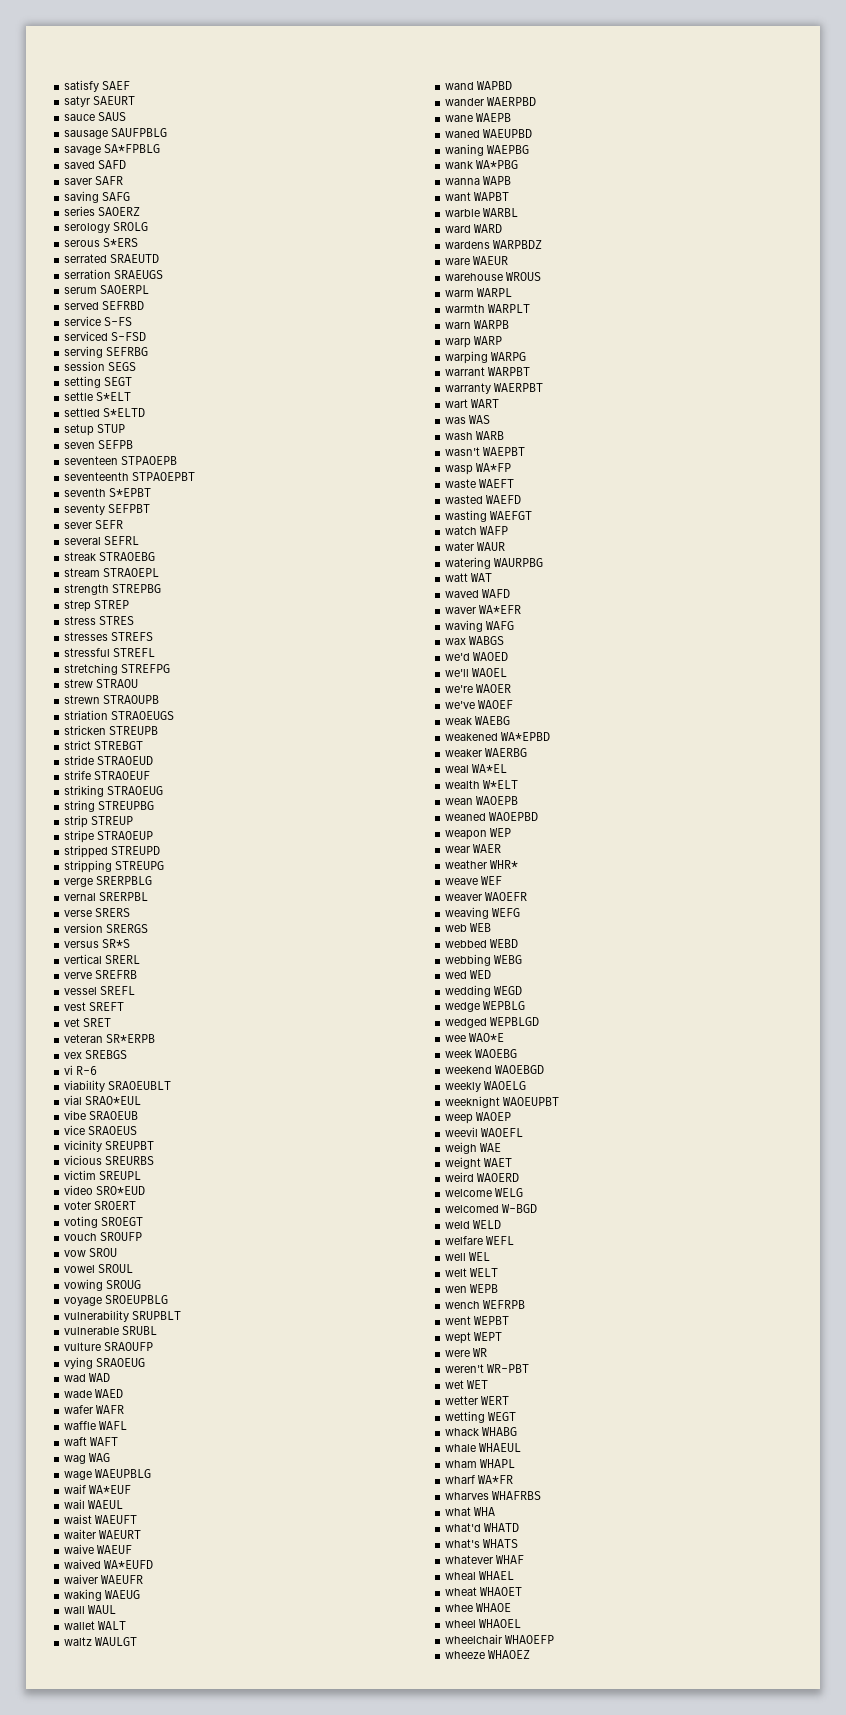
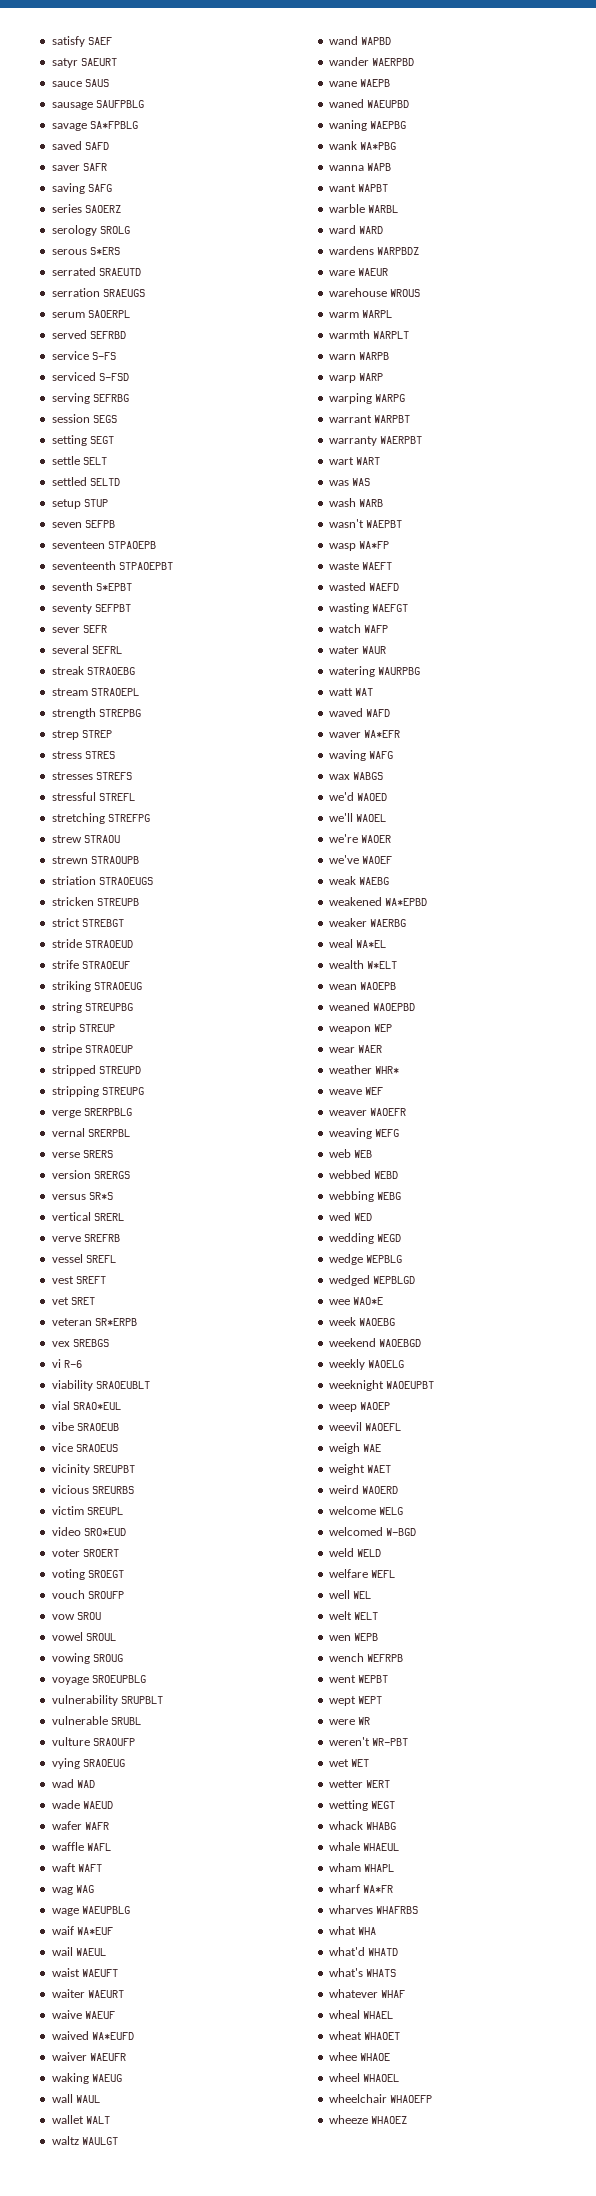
- settle S*ELT
+ settle SELT
- settled S*ELTD
+ settled SELTD
- wade WAED
+ wade WAEUD

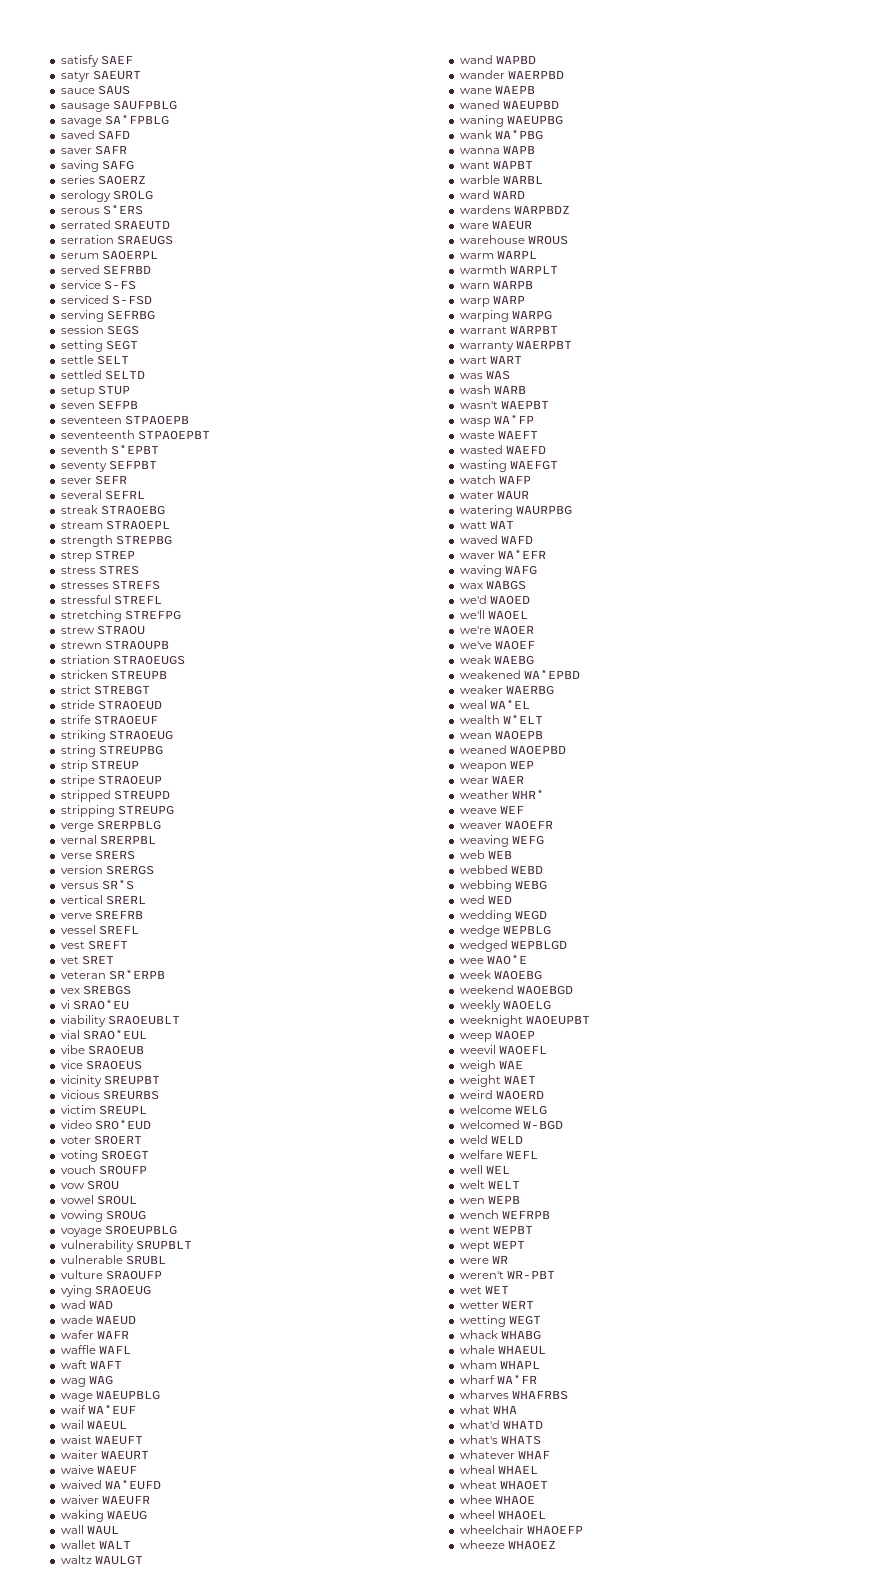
- vi R-6
+ vi SRAO*EU
- waning WAEPBG
+ waning WAEUPBG

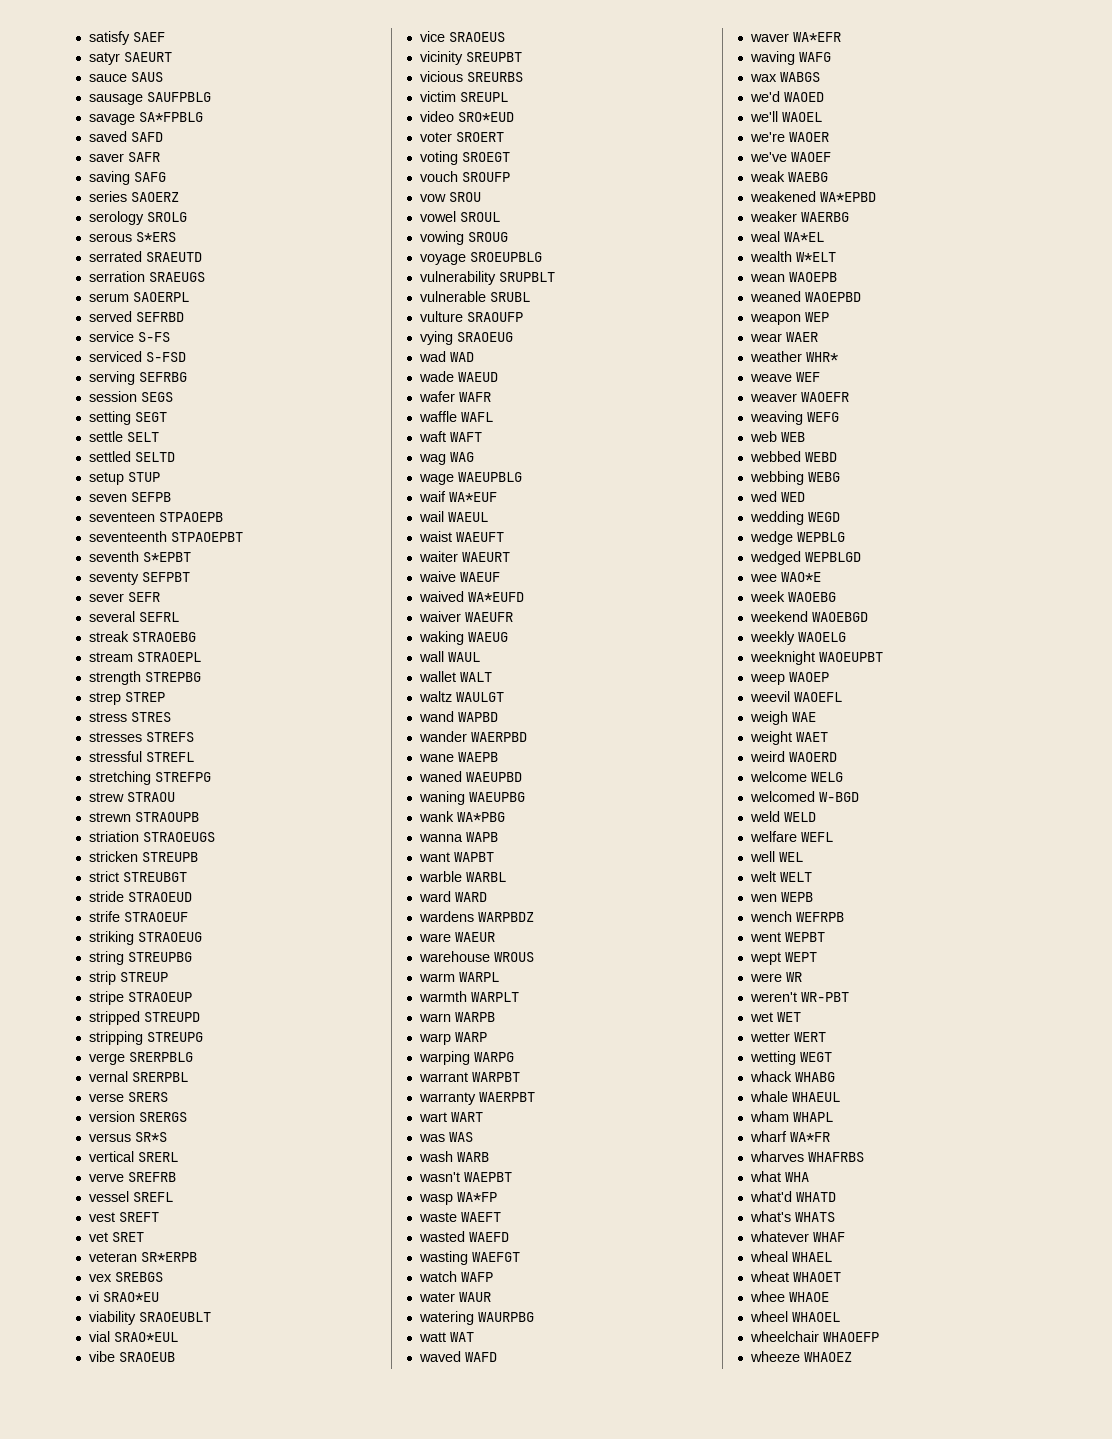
- strict STREBGT
+ strict STREUBGT

